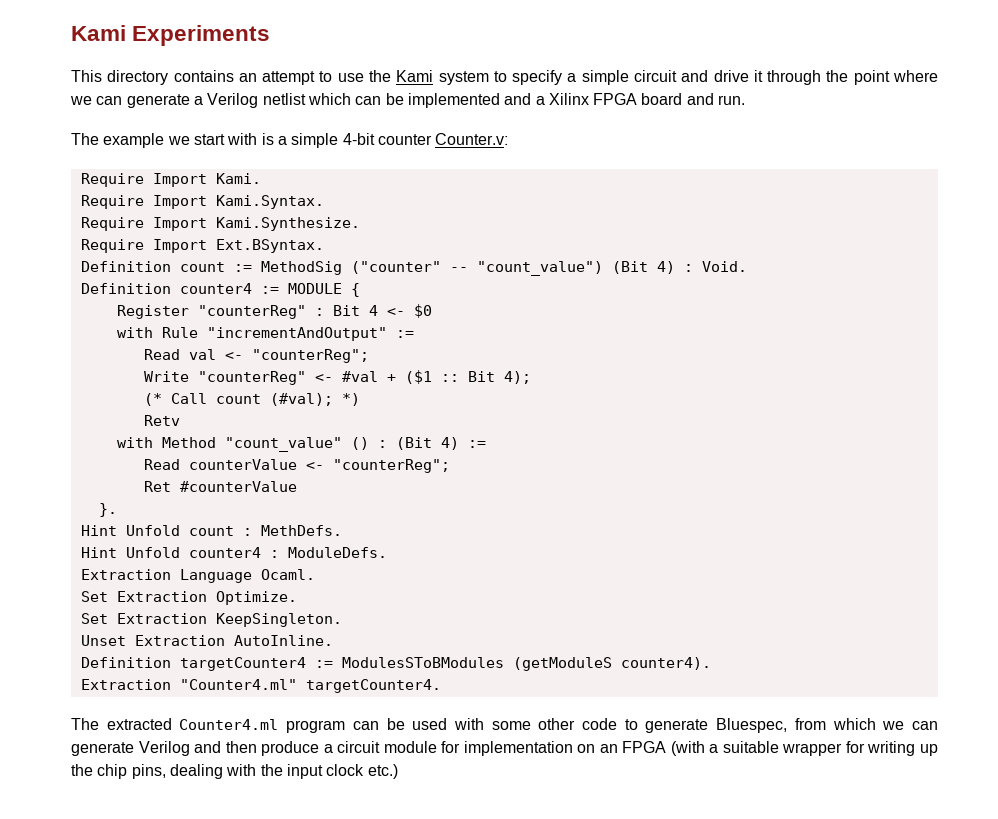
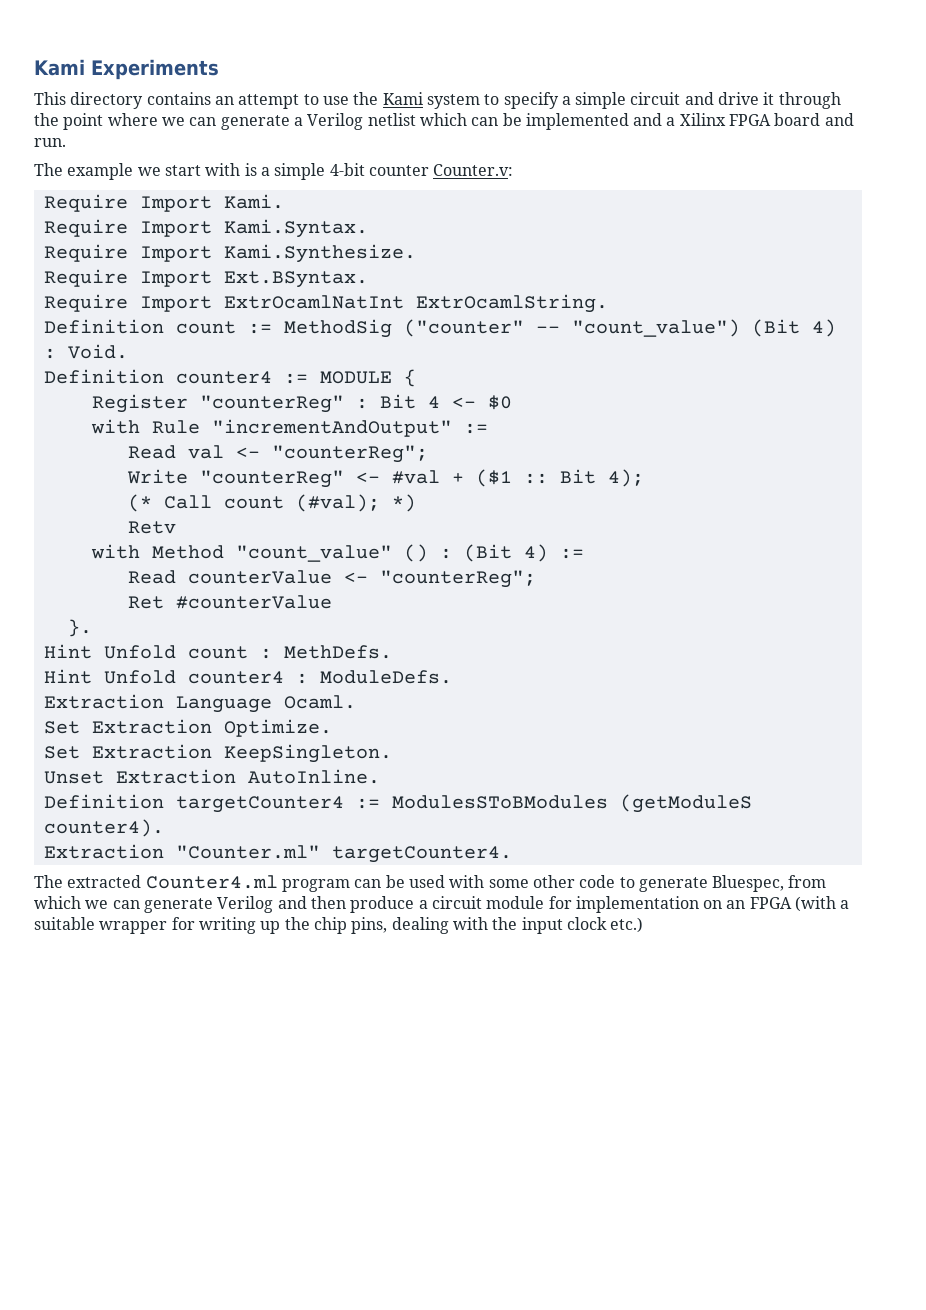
+ Require Import ExtrOcamlNatInt ExtrOcamlString.
- Extraction "Counter4.ml" targetCounter4.
+ Extraction "Counter.ml" targetCounter4.

